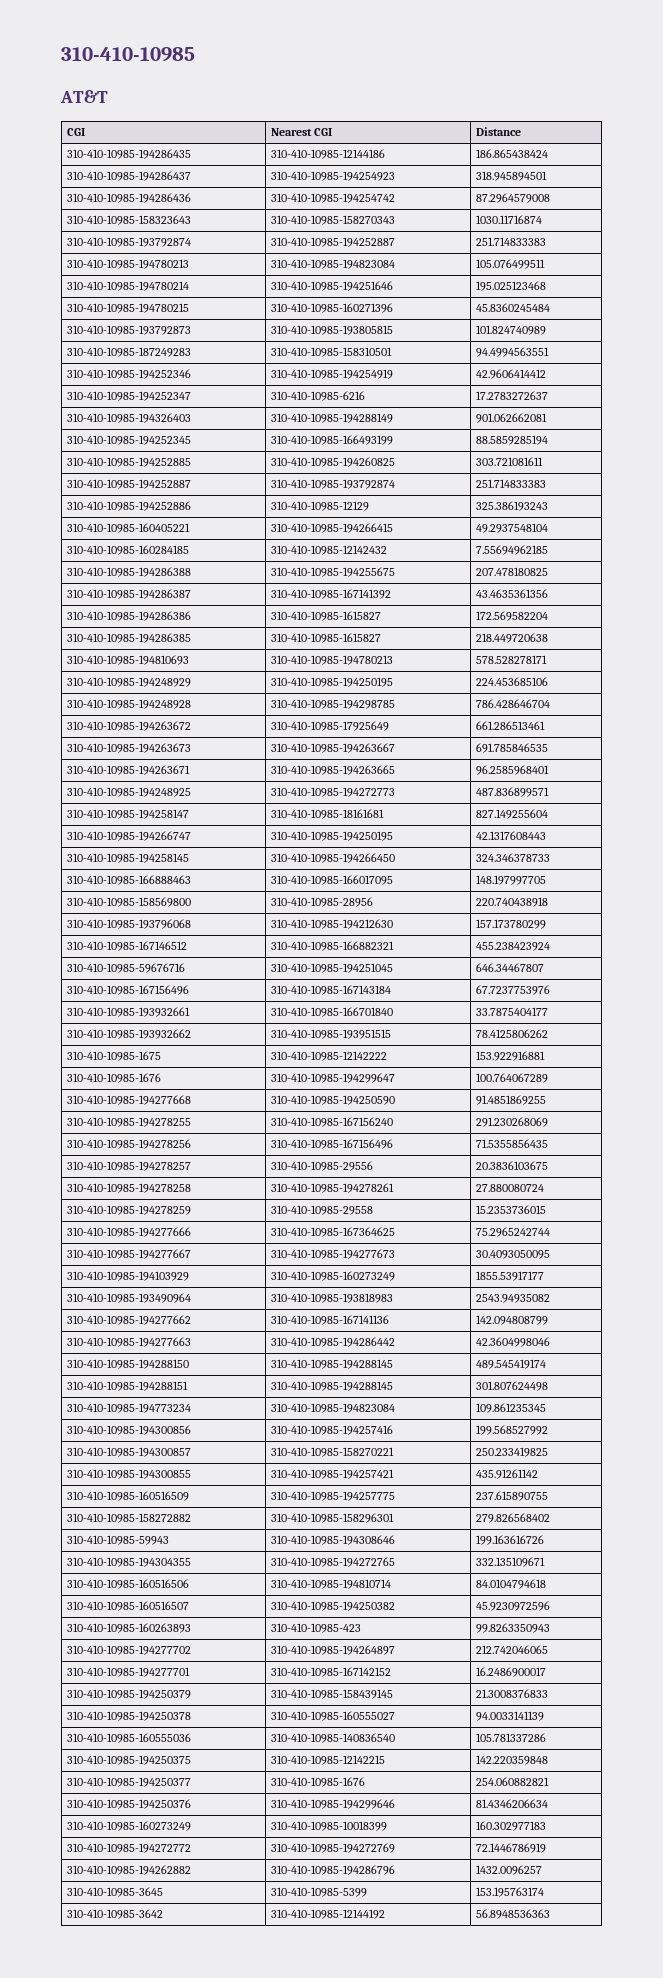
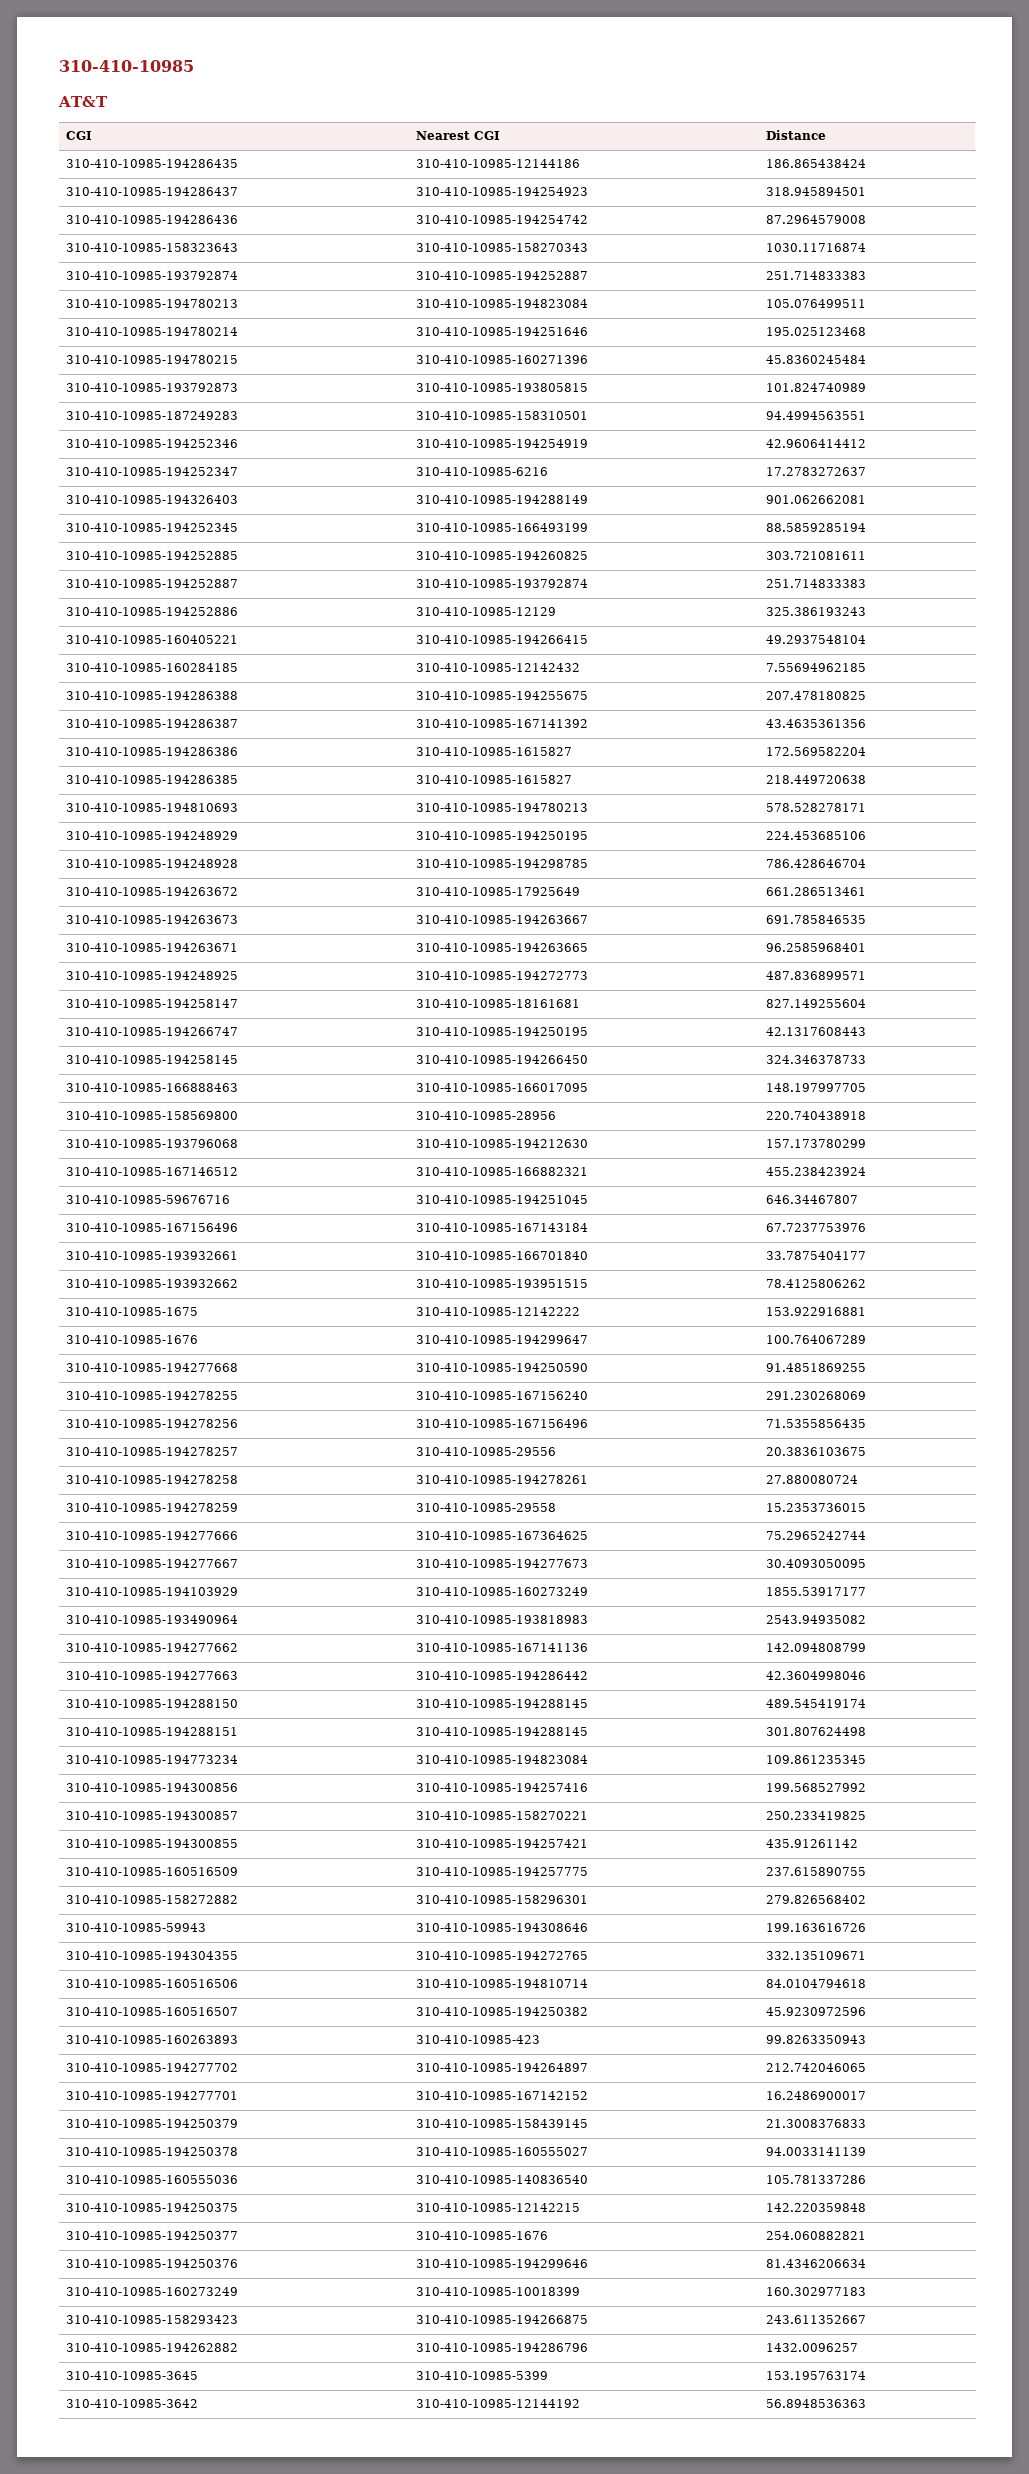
- 310-410-10985-194272772 | 310-410-10985-194272769 | 72.1446786919
+ 310-410-10985-158293423 | 310-410-10985-194266875 | 243.611352667

